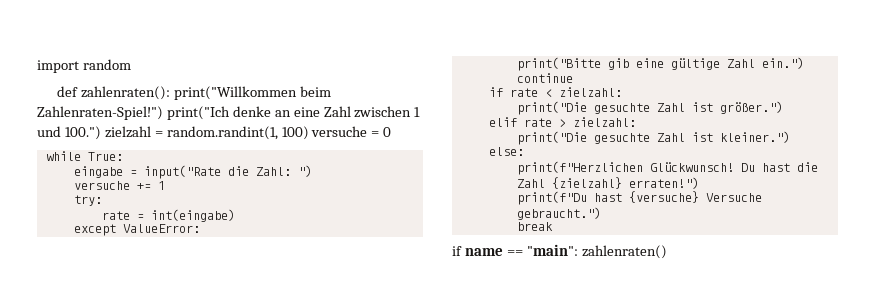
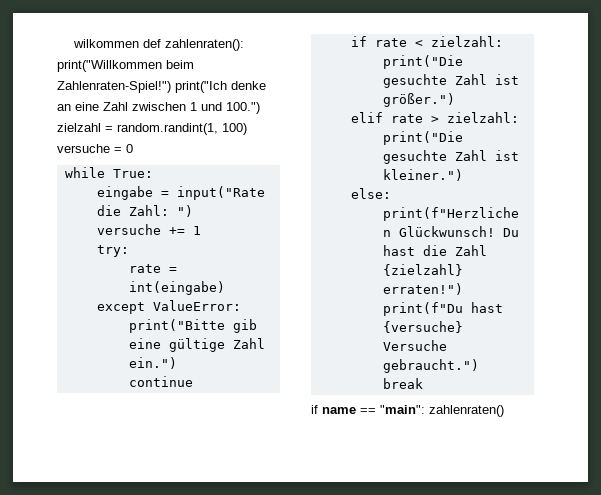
- import random
- def zahlenraten(): print("Willkommen beim Zahlenraten-Spiel!") print("Ich denke an eine Zahl zwischen 1 und 100.") zielzahl = random.randint(1, 100) versuche = 0
+ wilkommen def zahlenraten(): print("Willkommen beim Zahlenraten-Spiel!") print("Ich denke an eine Zahl zwischen 1 und 100.") zielzahl = random.randint(1, 100) versuche = 0

